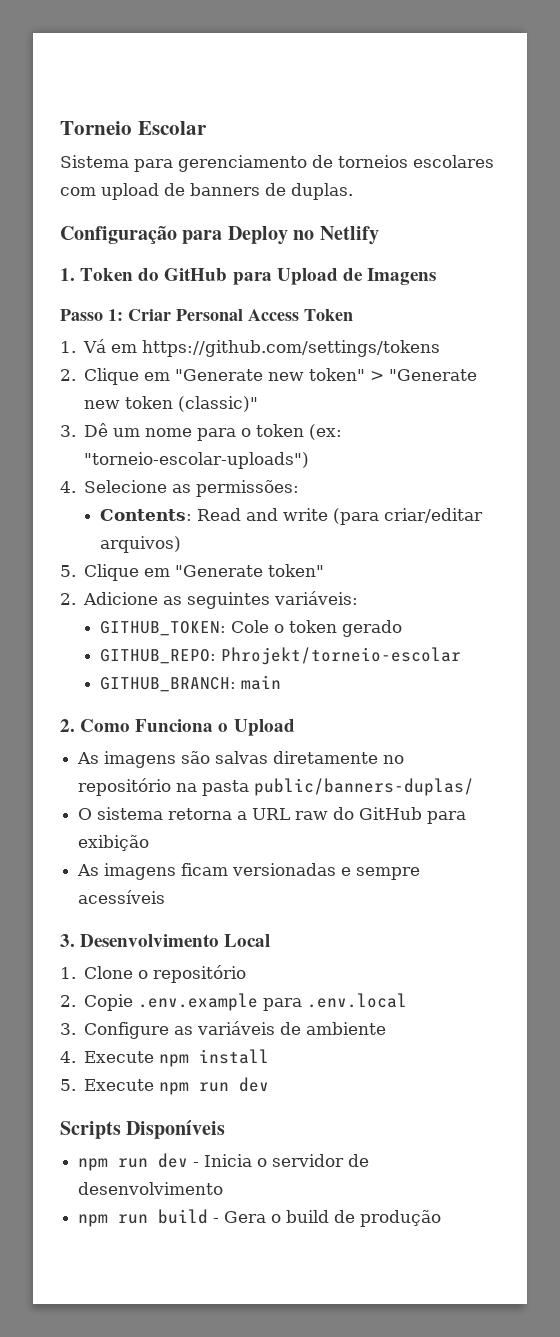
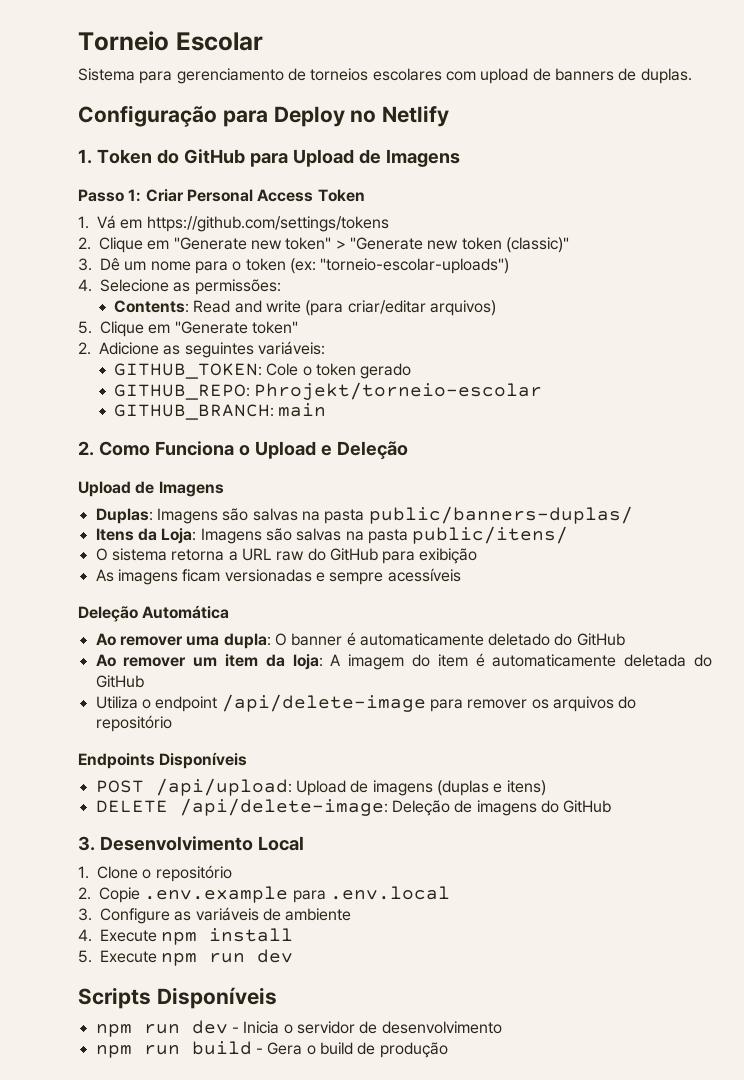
- 2. Como Funciona o Upload
- As imagens são salvas diretamente no repositório na pasta public/banners-duplas/
+ 2. Como Funciona o Upload e Deleção
+ Upload de Imagens
+ Duplas: Imagens são salvas na pasta public/banners-duplas/
+ Itens da Loja: Imagens são salvas na pasta public/itens/
+ Deleção Automática
+ Ao remover uma dupla: O banner é automaticamente deletado do GitHub
+ Ao remover um item da loja: A imagem do item é automaticamente deletada do GitHub
+ Utiliza o endpoint /api/delete-image para remover os arquivos do repositório
+ Endpoints Disponíveis
+ POST /api/upload: Upload de imagens (duplas e itens)
+ DELETE /api/delete-image: Deleção de imagens do GitHub

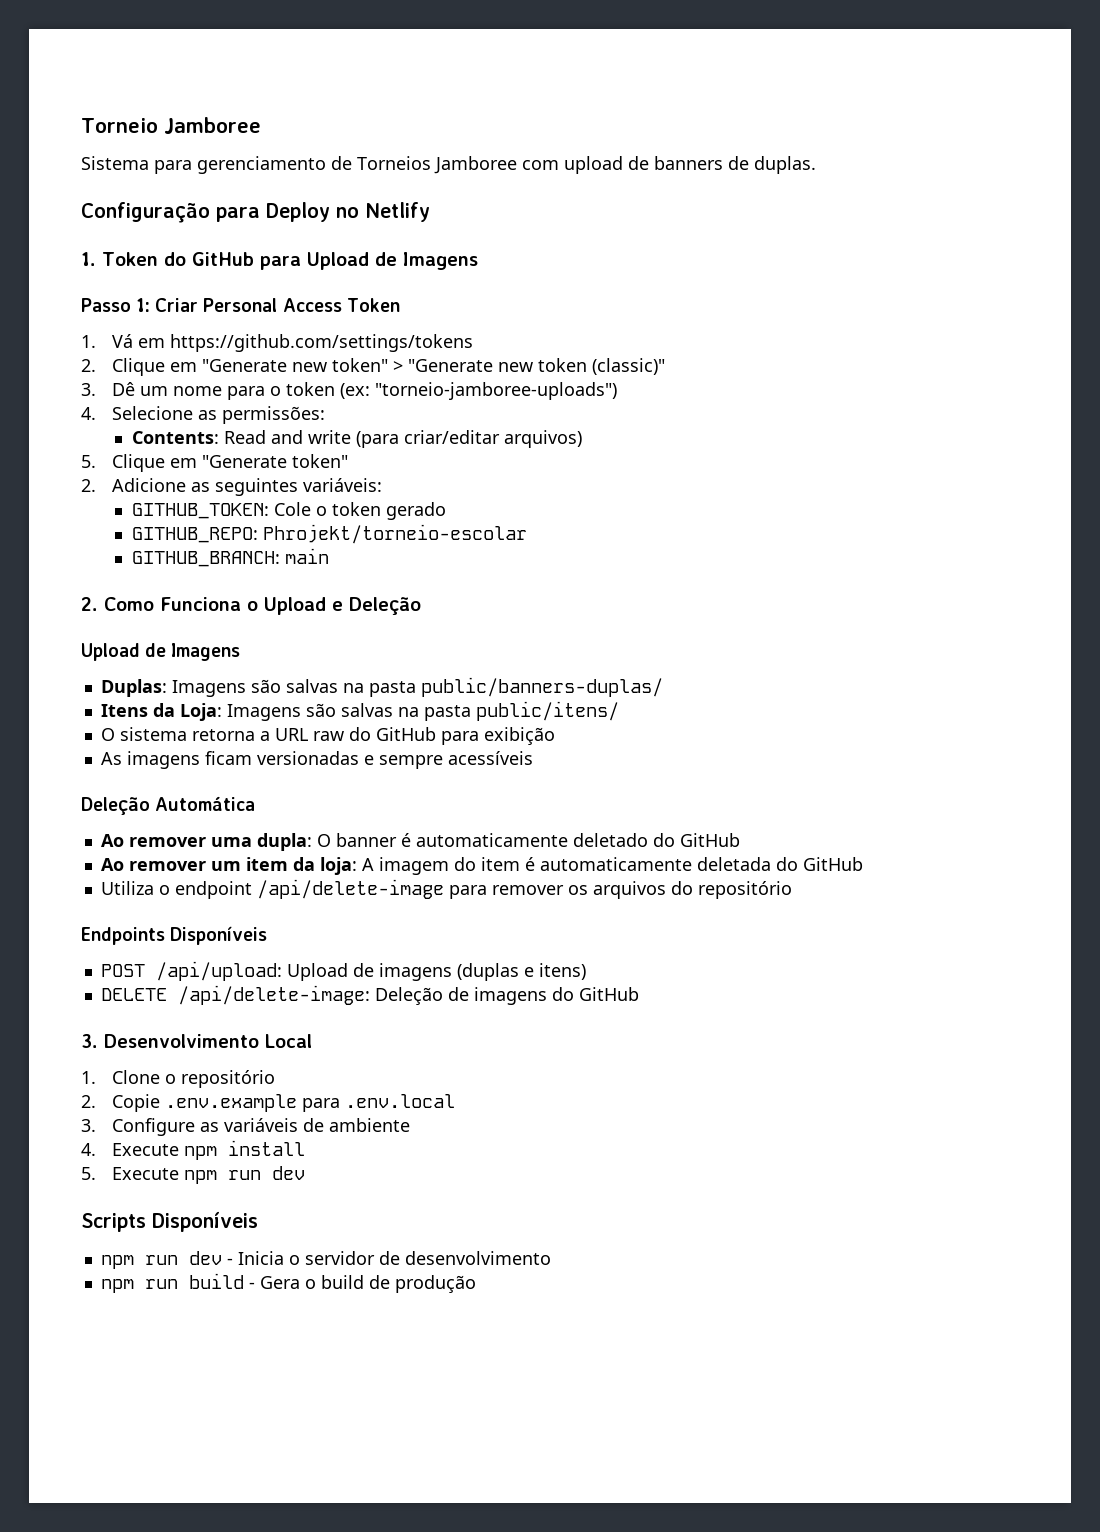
- Torneio Escolar
+ Torneio Jamboree
- Sistema para gerenciamento de torneios escolares com upload de banners de duplas.
+ Sistema para gerenciamento de Torneios Jamboree com upload de banners de duplas.
- 3. Dê um nome para o token (ex: "torneio-escolar-uploads")
+ 3. Dê um nome para o token (ex: "torneio-jamboree-uploads")

